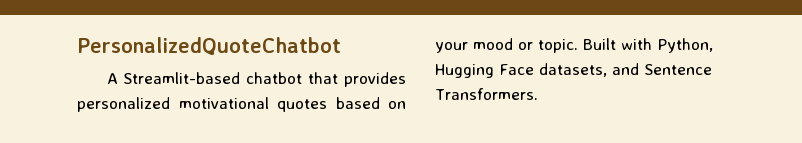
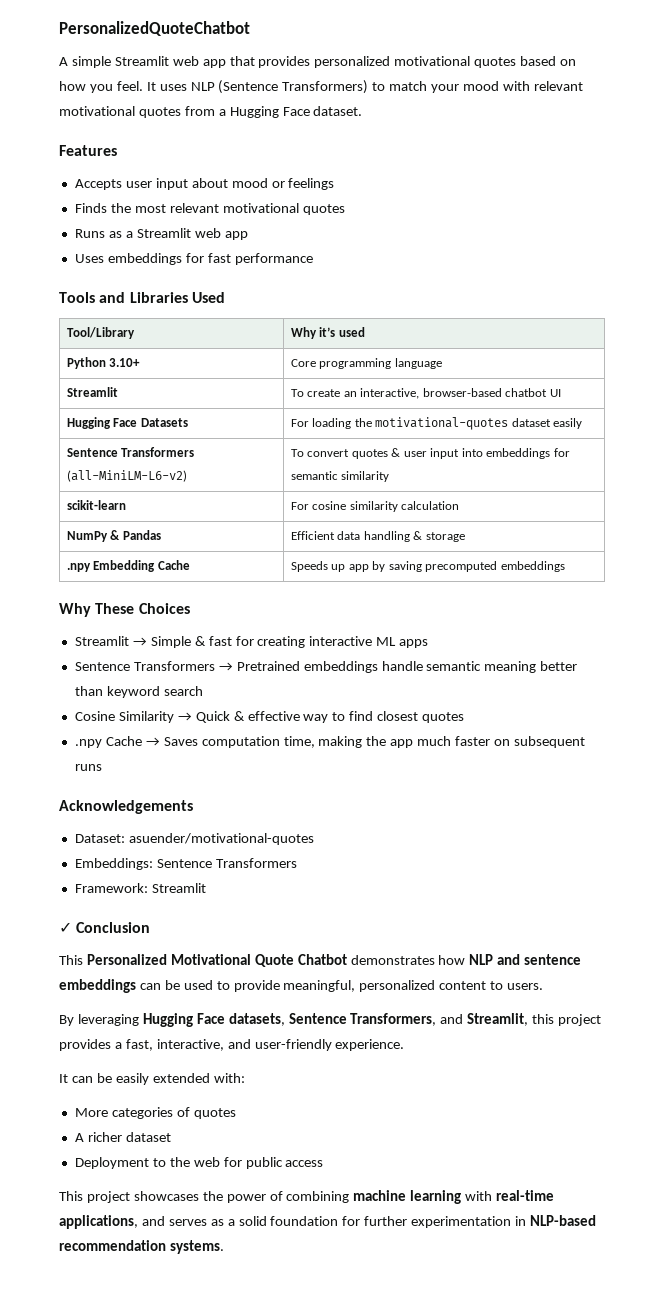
- A Streamlit-based chatbot that provides personalized motivational quotes based on your mood or topic. Built with Python, Hugging Face datasets, and Sentence Transformers.
+ A simple Streamlit web app that provides personalized motivational quotes based on how you feel. It uses NLP (Sentence Transformers) to match your mood with relevant motivational quotes from a Hugging Face dataset.
+ Features
+ Accepts user input about mood or feelings
+ Finds the most relevant motivational quotes
+ Runs as a Streamlit web app
+ Uses embeddings for fast performance
+ Tools and Libraries Used
+ Tool/Library | Why it’s used
+ Python 3.10+ | Core programming language
+ Streamlit | To create an interactive, browser-based chatbot UI
+ Hugging Face Datasets | For loading the motivational-quotes dataset easily
+ Sentence Transformers (all-MiniLM-L6-v2) | To convert quotes & user input into embeddings for semantic similarity
+ scikit-learn | For cosine similarity calculation
+ NumPy & Pandas | Efficient data handling & storage
+ .npy Embedding Cache | Speeds up app by saving precomputed embeddings
+ Why These Choices
+ Streamlit → Simple & fast for creating interactive ML apps
+ Sentence Transformers → Pretrained embeddings handle semantic meaning better than keyword search
+ Cosine Similarity → Quick & effective way to find closest quotes
+ .npy Cache → Saves computation time, making the app much faster on subsequent runs
+ Acknowledgements
+ Dataset: asuender/motivational-quotes
+ Embeddings: Sentence Transformers
+ Framework: Streamlit
+ ✓ Conclusion
+ This Personalized Motivational Quote Chatbot demonstrates how NLP and sentence embeddings can be used to provide meaningful, personalized content to users.
+ By leveraging Hugging Face datasets, Sentence Transformers, and Streamlit, this project provides a fast, interactive, and user-friendly experience.
+ It can be easily extended with:
+ More categories of quotes
+ A richer dataset
+ Deployment to the web for public access
+ This project showcases the power of combining machine learning with real-time applications, and serves as a solid foundation for further experimentation in NLP-based recommendation systems.

